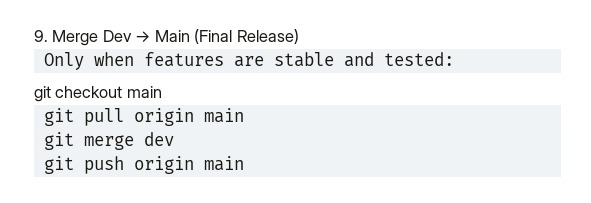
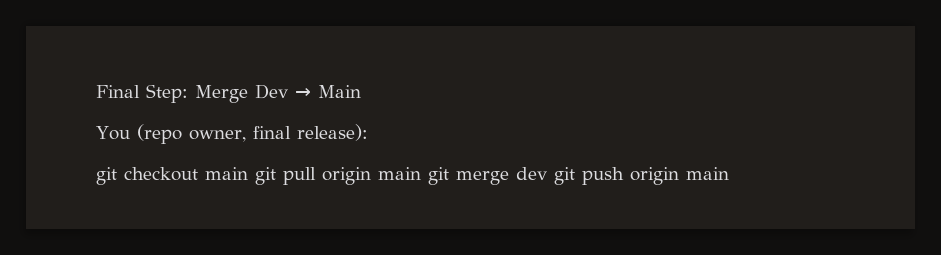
- 9. Merge Dev → Main (Final Release)
- Only when features are stable and tested:
+ Final Step: Merge Dev → Main
+ You (repo owner, final release):
- git checkout main
- git pull origin main
- git merge dev
- git push origin main
+ git checkout main git pull origin main git merge dev git push origin main

